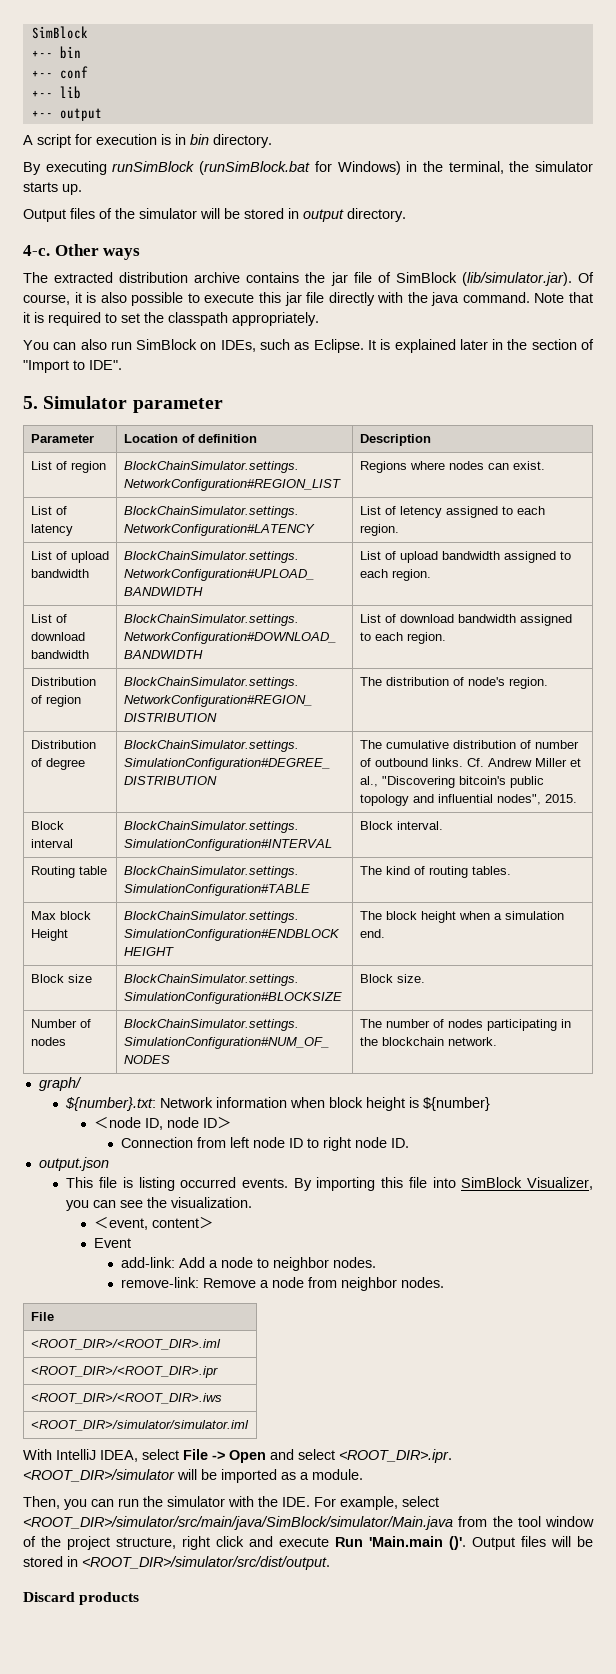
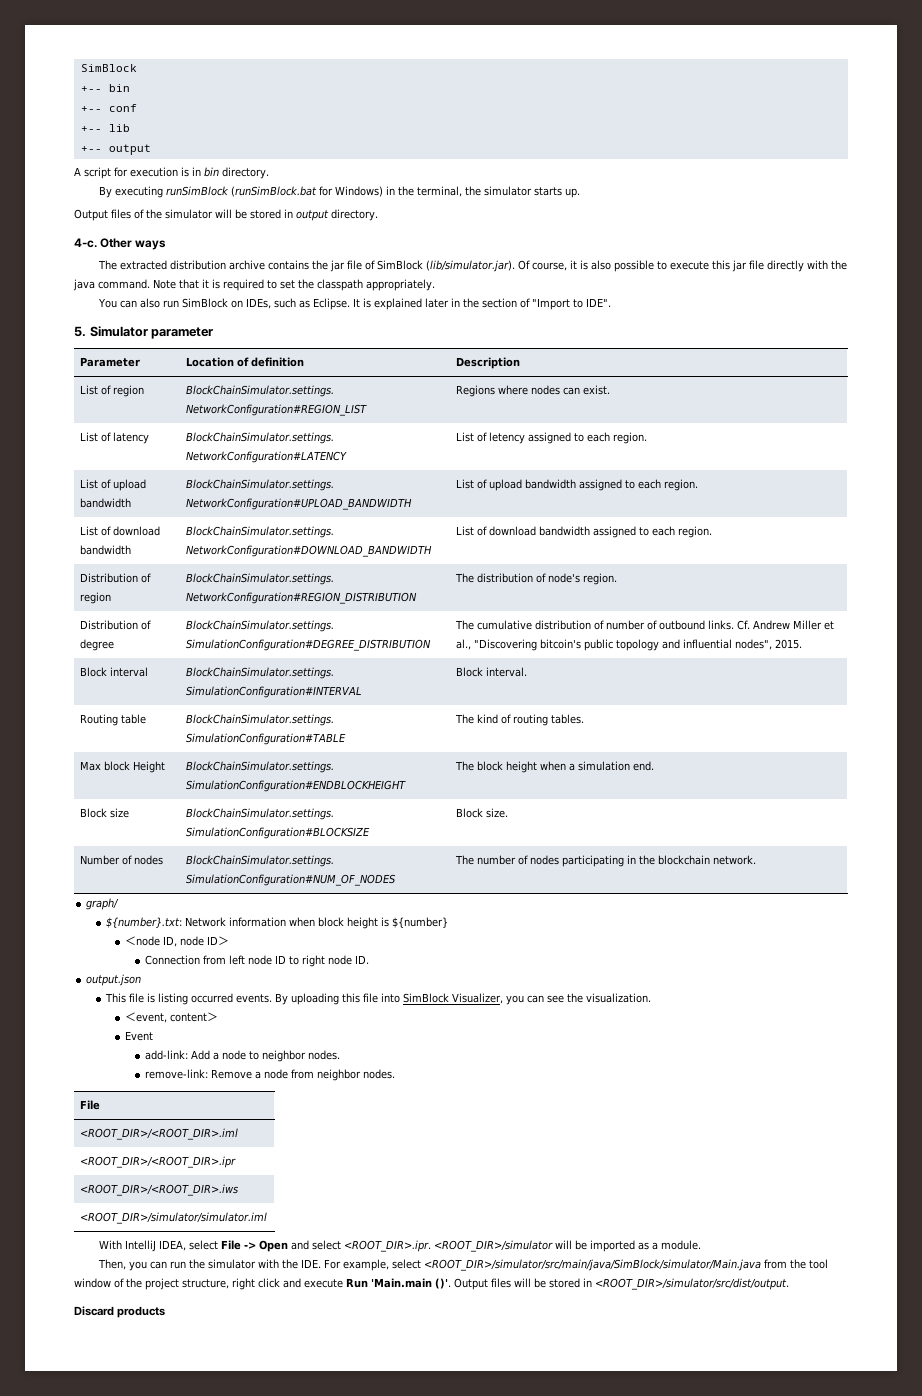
- By importing this file into SimBlock Visualizer, you can see the visualization.
+ By uploading this file into SimBlock Visualizer, you can see the visualization.

